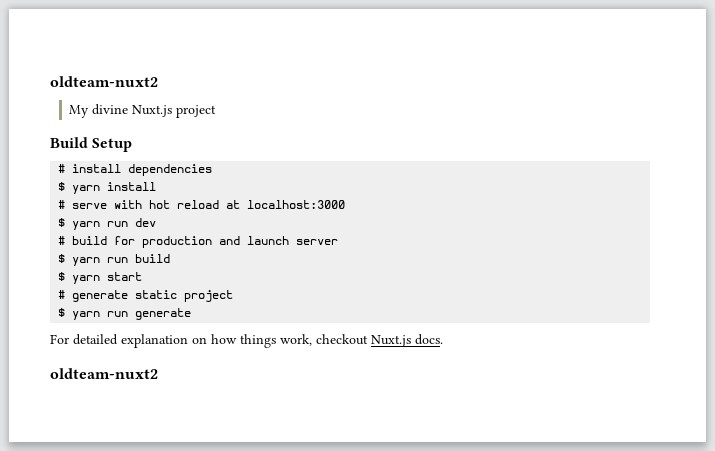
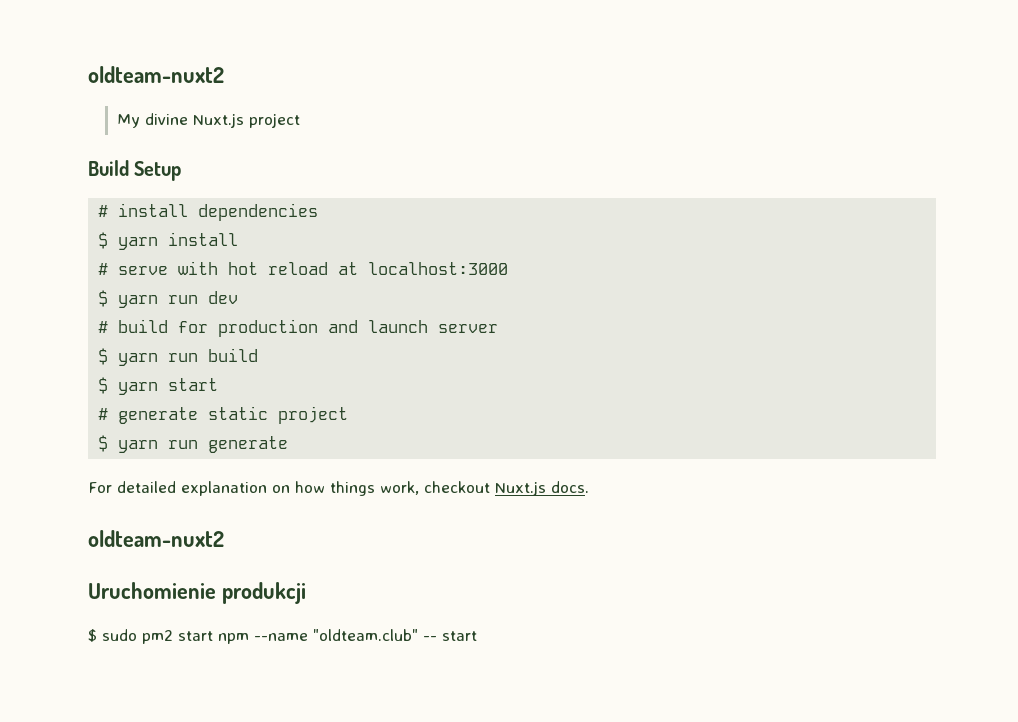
+ Uruchomienie produkcji
+ $ sudo pm2 start npm --name "oldteam.club" -- start

